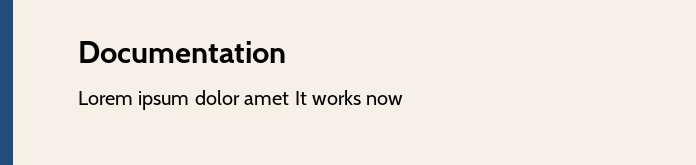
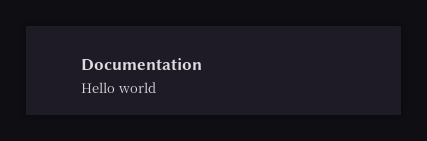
- Lorem ipsum dolor amet It works now
+ Hello world

